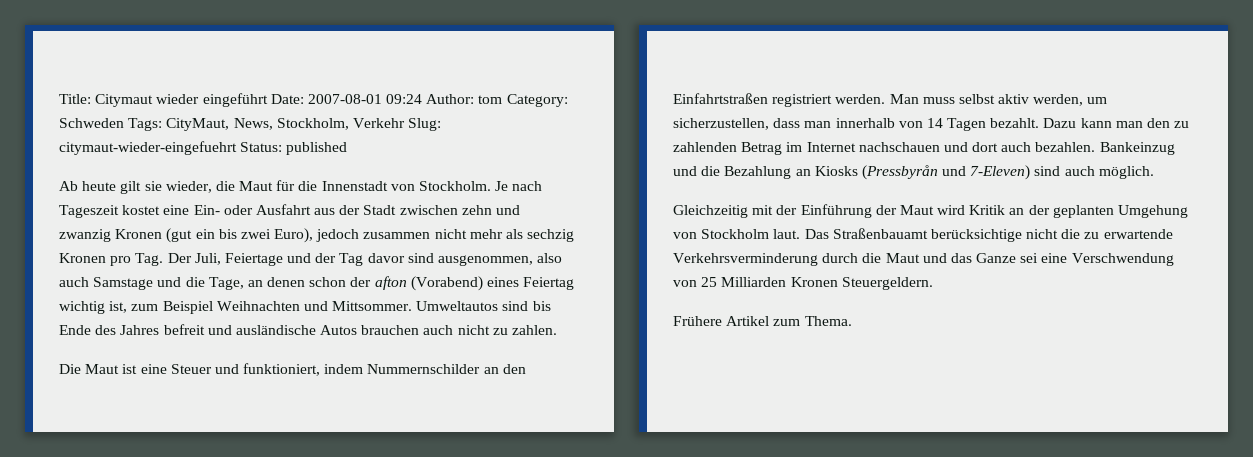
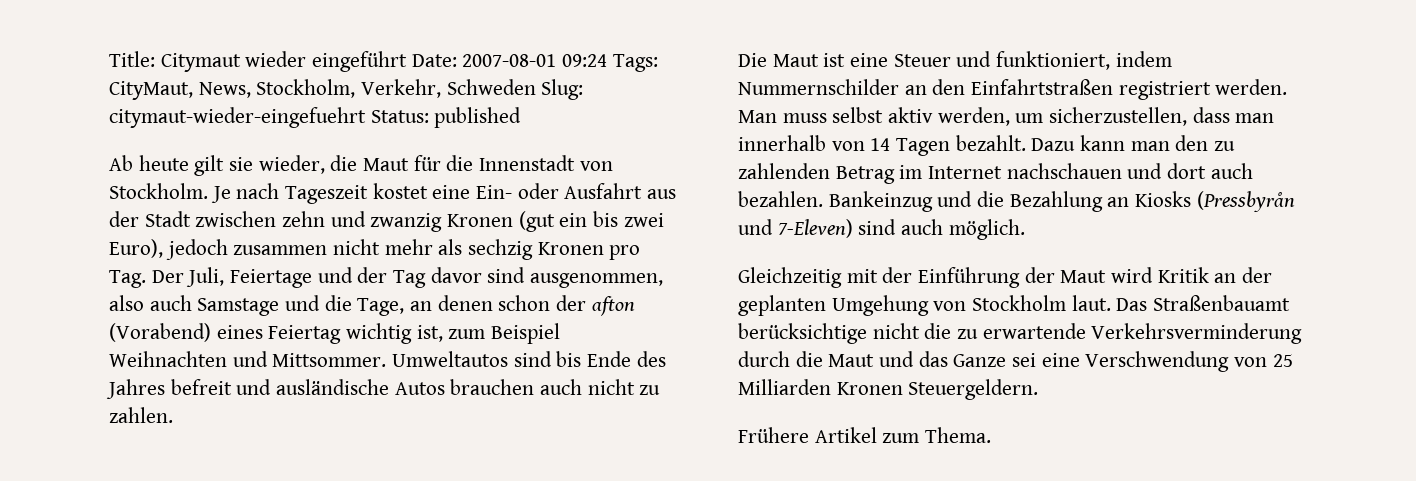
- Title: Citymaut wieder eingeführt Date: 2007-08-01 09:24 Author: tom Category: Schweden Tags: CityMaut, News, Stockholm, Verkehr Slug: citymaut-wieder-eingefuehrt Status: published
+ Title: Citymaut wieder eingeführt Date: 2007-08-01 09:24 Tags: CityMaut, News, Stockholm, Verkehr, Schweden Slug: citymaut-wieder-eingefuehrt Status: published

